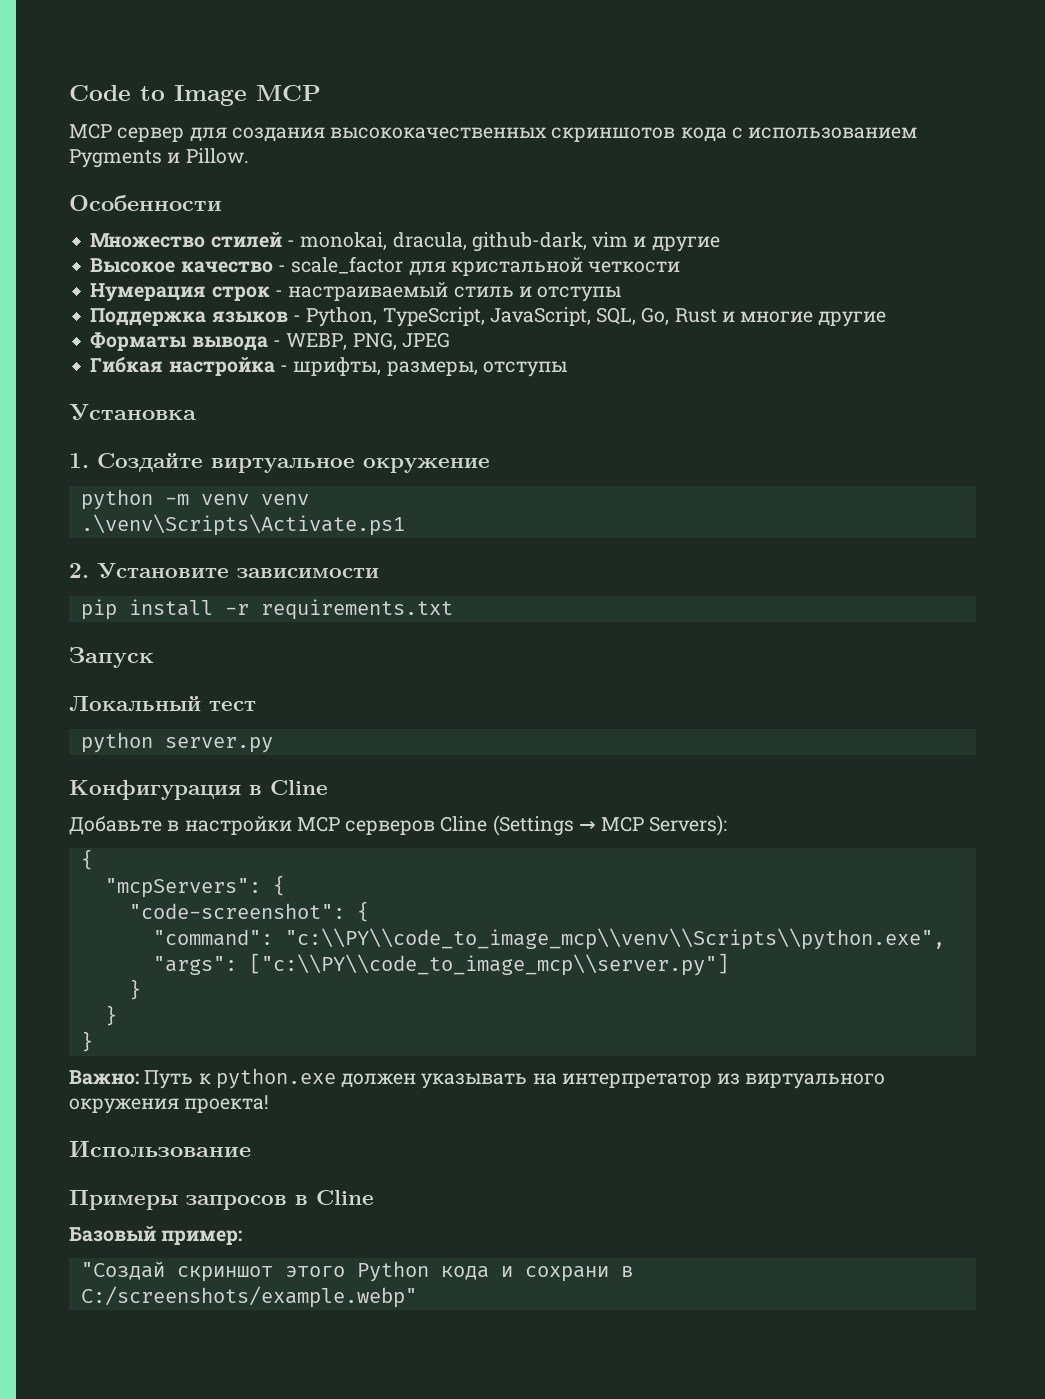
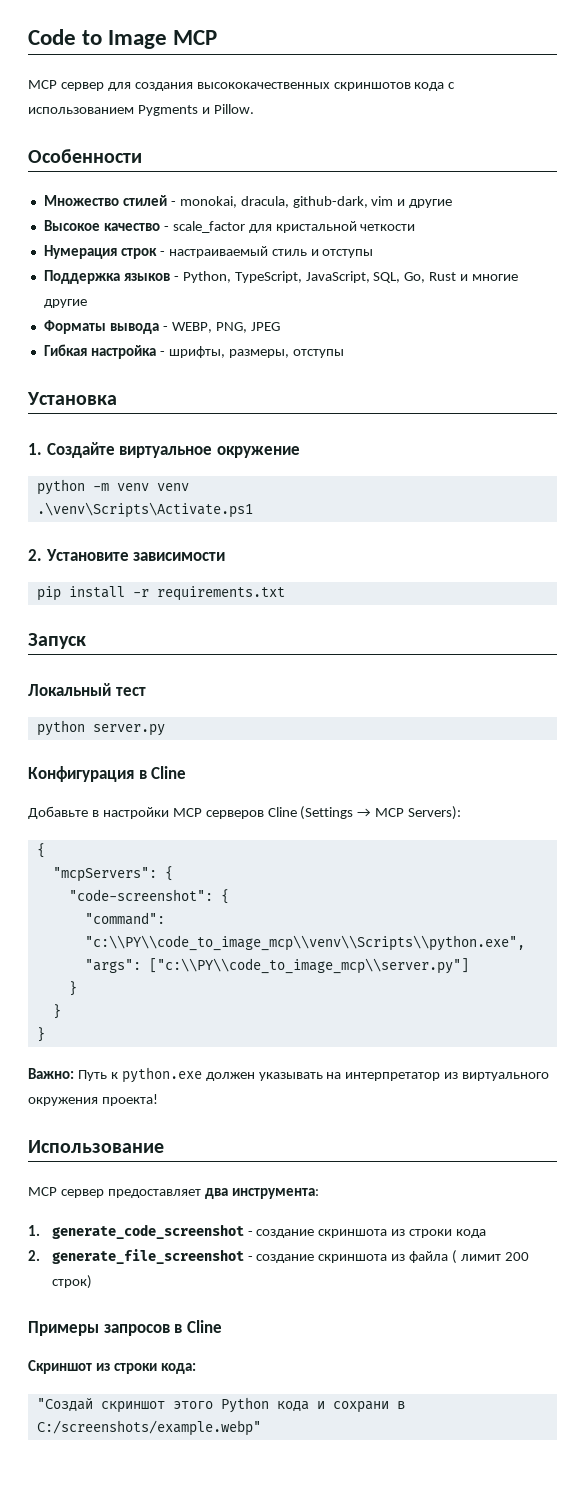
+ MCP сервер предоставляет два инструмента:
+ 1. generate_code_screenshot - создание скриншота из строки кода
+ 2. generate_file_screenshot - создание скриншота из файла ( лимит 200 строк)
- Базовый пример:
+ Скриншот из строки кода:

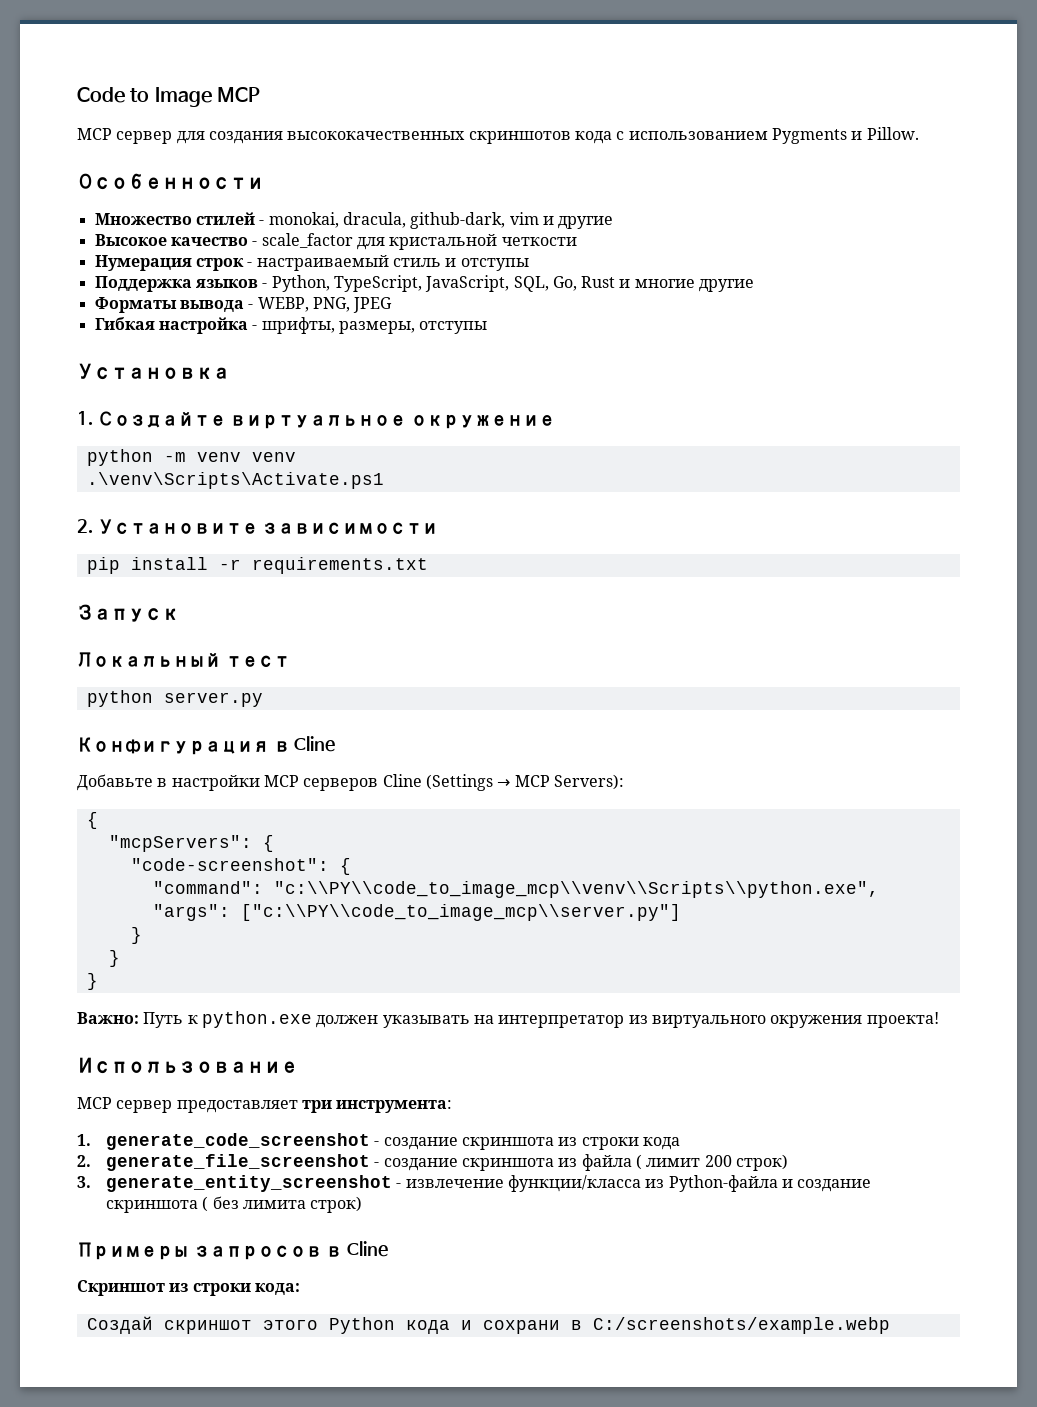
- MCP сервер предоставляет два инструмента:
+ MCP сервер предоставляет три инструмента:
+ 3. generate_entity_screenshot - извлечение функции/класса из Python-файла и создание скриншота ( без лимита строк)
- "Создай скриншот этого Python кода и сохрани в C:/screenshots/example.webp"
+ Создай скриншот этого Python кода и сохрани в C:/screenshots/example.webp

